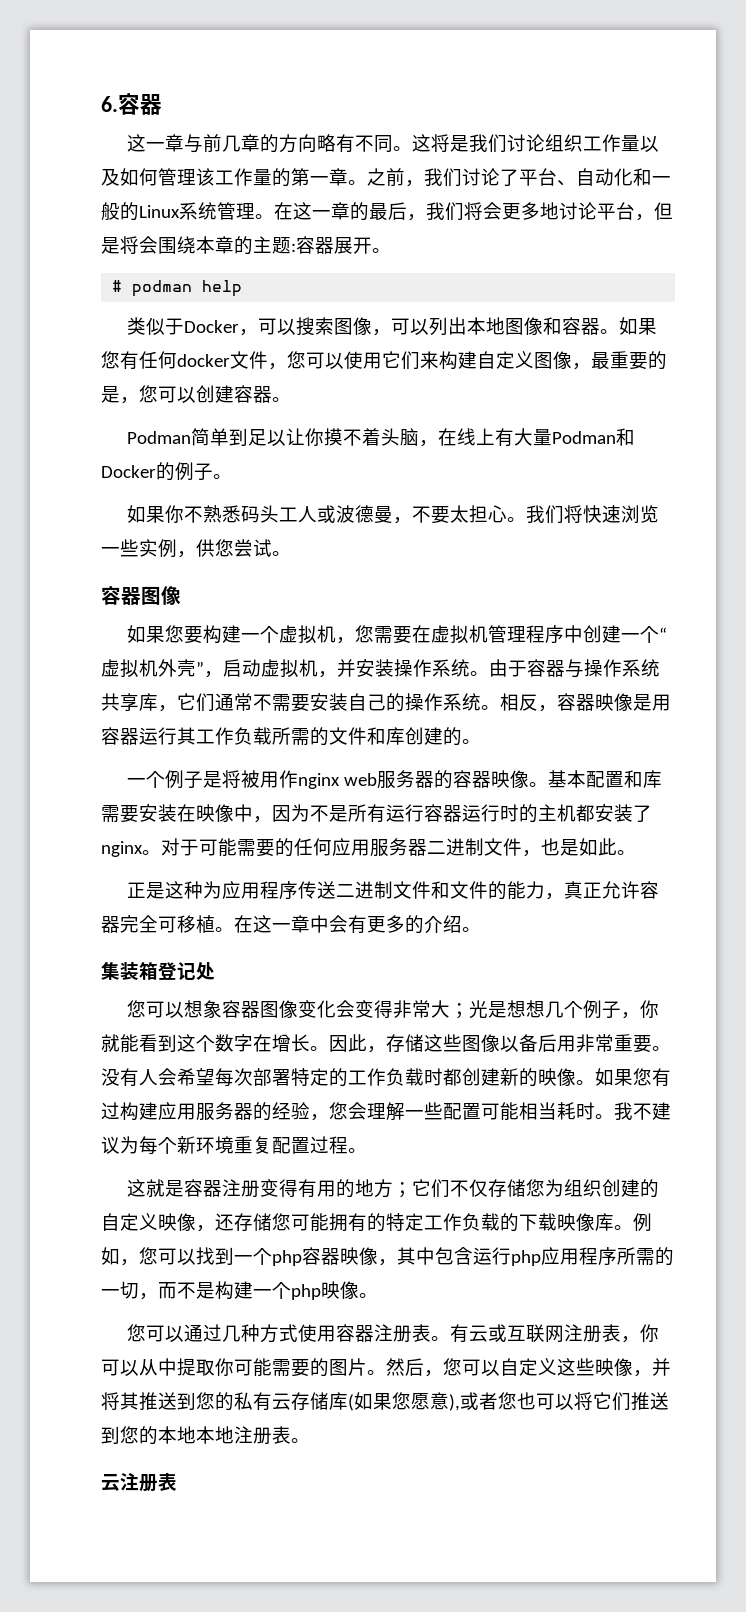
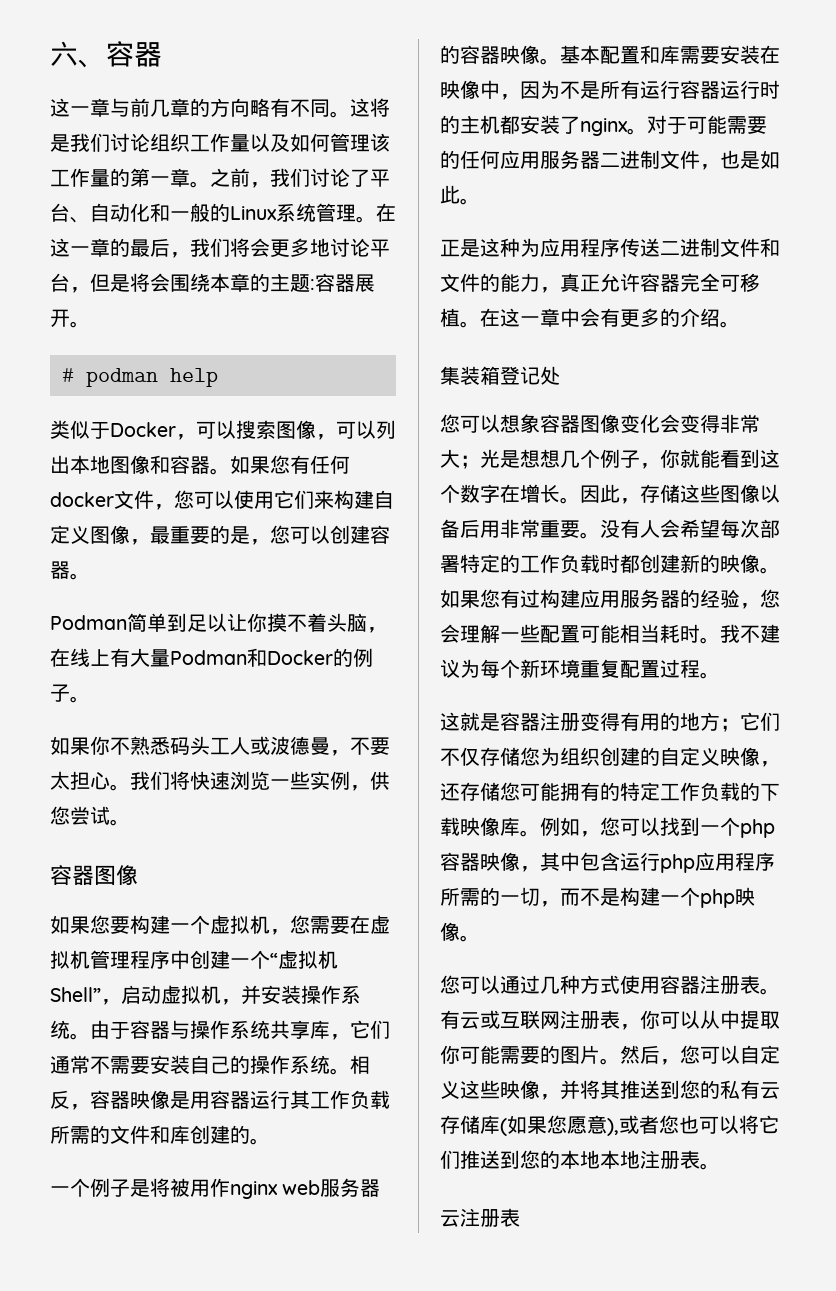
- 6.容器
+ 六、容器
- 如果您要构建一个虚拟机，您需要在虚拟机管理程序中创建一个“虚拟机外壳”，启动虚拟机，并安装操作系统。
+ 如果您要构建一个虚拟机，您需要在虚拟机管理程序中创建一个“虚拟机Shell”，启动虚拟机，并安装操作系统。

